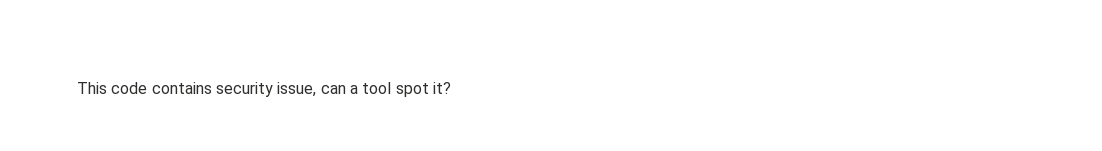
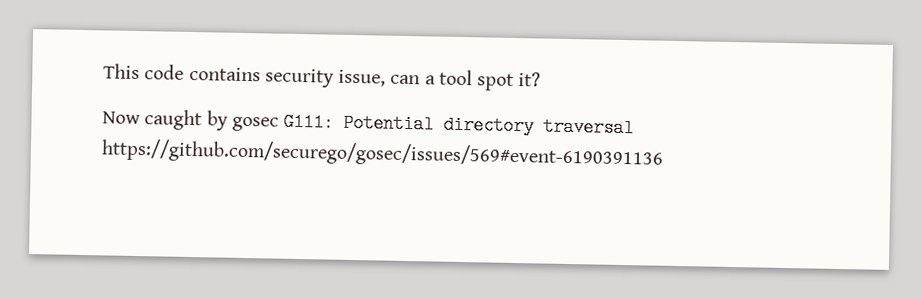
+ Now caught by gosec G111: Potential directory traversal https://github.com/securego/gosec/issues/569#event-6190391136

